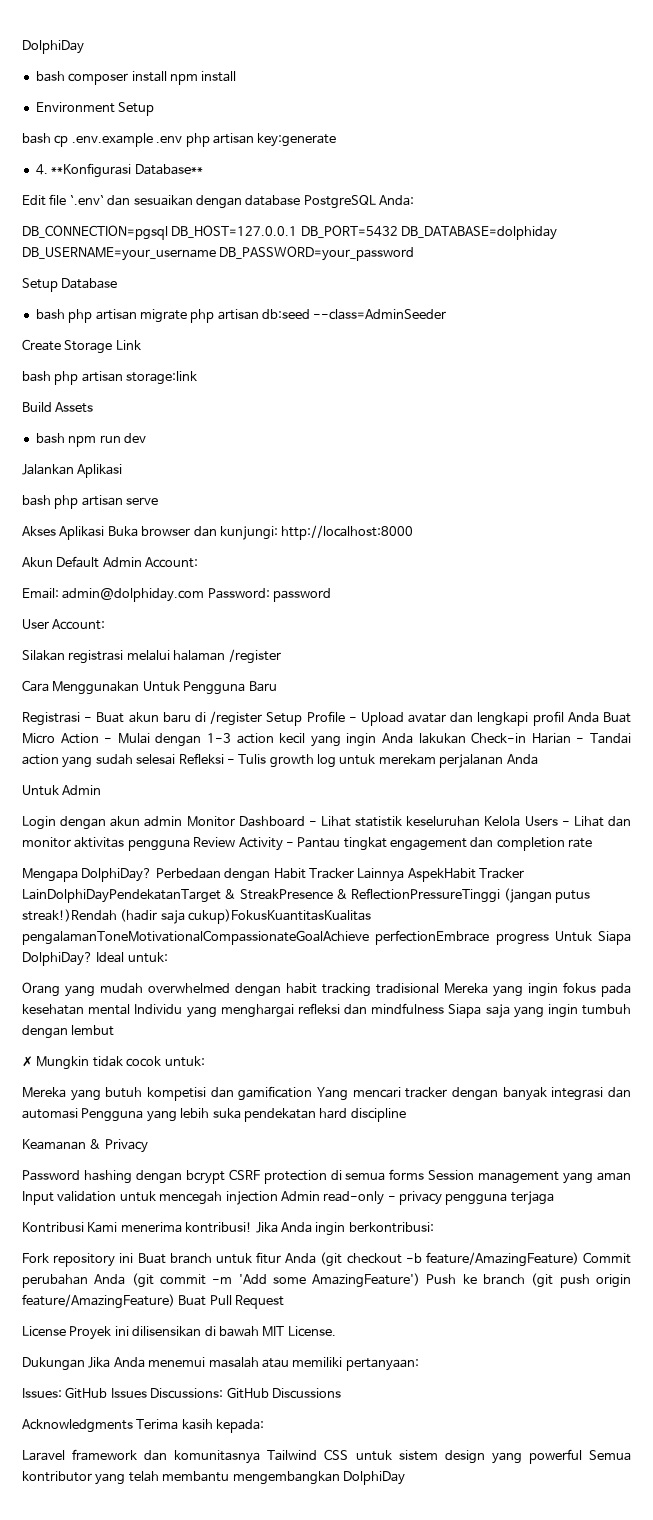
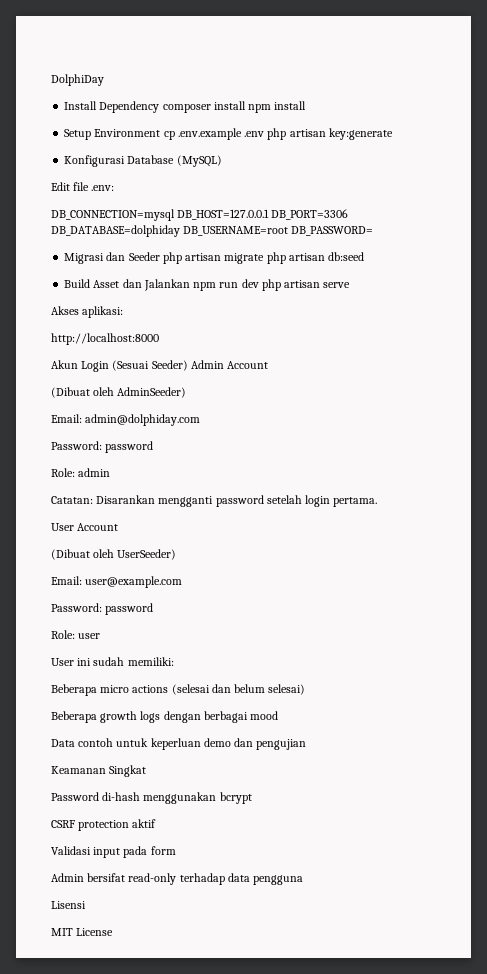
- bash composer install npm install
+ Install Dependency composer install npm install
- Environment Setup
- bash cp .env.example .env php artisan key:generate
+ Setup Environment cp .env.example .env php artisan key:generate
- 4. **Konfigurasi Database**
+ Konfigurasi Database (MySQL)
- Edit file `.env` dan sesuaikan dengan database PostgreSQL Anda:
- DB_CONNECTION=pgsql DB_HOST=127.0.0.1 DB_PORT=5432 DB_DATABASE=dolphiday DB_USERNAME=your_username DB_PASSWORD=your_password
- Setup Database
- bash php artisan migrate php artisan db:seed --class=AdminSeeder
- Create Storage Link
- bash php artisan storage:link
- Build Assets
- bash npm run dev
- Jalankan Aplikasi
- bash php artisan serve
+ Edit file .env:
+ DB_CONNECTION=mysql DB_HOST=127.0.0.1 DB_PORT=3306 DB_DATABASE=dolphiday DB_USERNAME=root DB_PASSWORD=
+ Migrasi dan Seeder php artisan migrate php artisan db:seed
+ Build Asset dan Jalankan npm run dev php artisan serve
- Akses Aplikasi Buka browser dan kunjungi: http://localhost:8000
- Akun Default Admin Account:
+ Akses aplikasi:
+ http://localhost:8000
+ Akun Login (Sesuai Seeder) Admin Account
+ (Dibuat oleh AdminSeeder)
- Email: admin@dolphiday.com Password: password
- User Account:
- Silakan registrasi melalui halaman /register
- Cara Menggunakan Untuk Pengguna Baru
- Registrasi - Buat akun baru di /register Setup Profile - Upload avatar dan lengkapi profil Anda Buat Micro Action - Mulai dengan 1-3 action kecil yang ingin Anda lakukan Check-in Harian - Tandai action yang sudah selesai Refleksi - Tulis growth log untuk merekam perjalanan Anda
- Untuk Admin
- Login dengan akun admin Monitor Dashboard - Lihat statistik keseluruhan Kelola Users - Lihat dan monitor aktivitas pengguna Review Activity - Pantau tingkat engagement dan completion rate
- Mengapa DolphiDay? Perbedaan dengan Habit Tracker Lainnya AspekHabit Tracker LainDolphiDayPendekatanTarget & StreakPresence & ReflectionPressureTinggi (jangan putus streak!)Rendah (hadir saja cukup)FokusKuantitasKualitas pengalamanToneMotivationalCompassionateGoalAchieve perfectionEmbrace progress Untuk Siapa DolphiDay? Ideal untuk:
- Orang yang mudah overwhelmed dengan habit tracking tradisional Mereka yang ingin fokus pada kesehatan mental Individu yang menghargai refleksi dan mindfulness Siapa saja yang ingin tumbuh dengan lembut
- ✗ Mungkin tidak cocok untuk:
- Mereka yang butuh kompetisi dan gamification Yang mencari tracker dengan banyak integrasi dan automasi Pengguna yang lebih suka pendekatan hard discipline
+ Email: admin@dolphiday.com
+ Password: password
+ Role: admin
+ Catatan: Disarankan mengganti password setelah login pertama.
+ User Account
+ (Dibuat oleh UserSeeder)
+ Email: user@example.com
+ Password: password
+ Role: user
+ User ini sudah memiliki:
+ Beberapa micro actions (selesai dan belum selesai)
+ Beberapa growth logs dengan berbagai mood
+ Data contoh untuk keperluan demo dan pengujian
- Keamanan & Privacy
+ Keamanan Singkat
- Password hashing dengan bcrypt CSRF protection di semua forms Session management yang aman Input validation untuk mencegah injection Admin read-only - privacy pengguna terjaga
- Kontribusi Kami menerima kontribusi! Jika Anda ingin berkontribusi:
- Fork repository ini Buat branch untuk fitur Anda (git checkout -b feature/AmazingFeature) Commit perubahan Anda (git commit -m 'Add some AmazingFeature') Push ke branch (git push origin feature/AmazingFeature) Buat Pull Request
- License Proyek ini dilisensikan di bawah MIT License.
- Dukungan Jika Anda menemui masalah atau memiliki pertanyaan:
- Issues: GitHub Issues Discussions: GitHub Discussions
- Acknowledgments Terima kasih kepada:
- Laravel framework dan komunitasnya Tailwind CSS untuk sistem design yang powerful Semua kontributor yang telah membantu mengembangkan DolphiDay
+ Password di-hash menggunakan bcrypt
+ CSRF protection aktif
+ Validasi input pada form
+ Admin bersifat read-only terhadap data pengguna
+ Lisensi
+ MIT License

